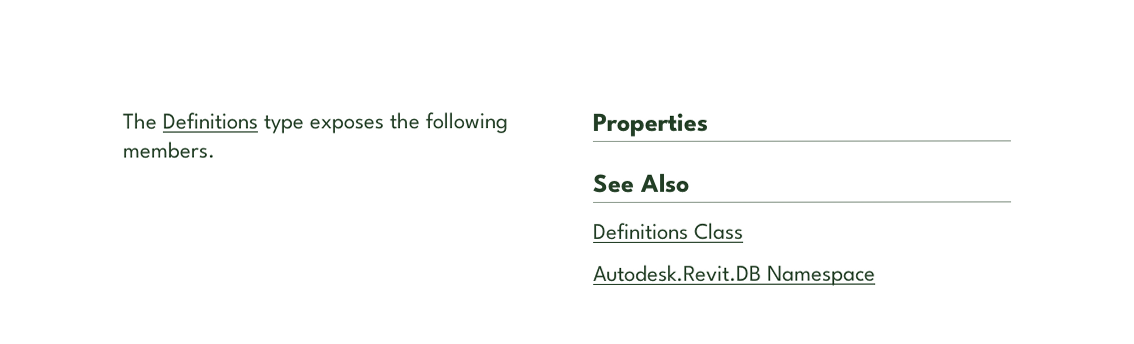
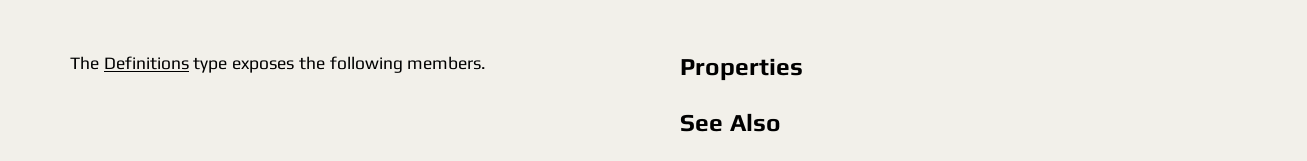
- Definitions Class
- Autodesk.Revit.DB Namespace

